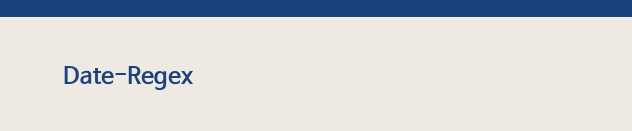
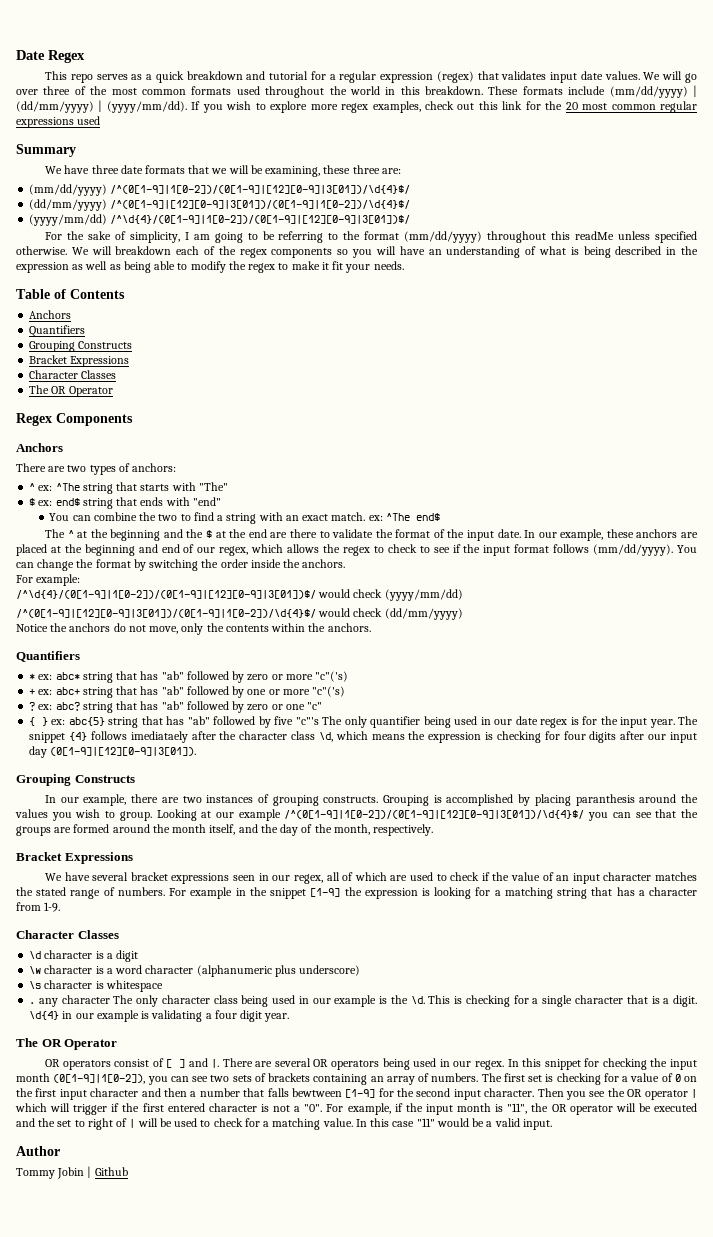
- Date-Regex
+ Date Regex
+ This repo serves as a quick breakdown and tutorial for a regular expression (regex) that validates input date values. We will go over three of the most common formats used throughout the world in this breakdown. These formats include (mm/dd/yyyy) | (dd/mm/yyyy) | (yyyy/mm/dd). If you wish to explore more regex examples, check out this link for the 20 most common regular expressions used
+ Summary
+ We have three date formats that we will be examining, these three are:
+ (mm/dd/yyyy) /^(0[1-9]|1[0-2])/(0[1-9]|[12][0-9]|3[01])/\d{4}$/
+ (dd/mm/yyyy) /^(0[1-9]|[12][0-9]|3[01])/(0[1-9]|1[0-2])/\d{4}$/
+ (yyyy/mm/dd) /^\d{4}/(0[1-9]|1[0-2])/(0[1-9]|[12][0-9]|3[01])$/
+ For the sake of simplicity, I am going to be referring to the format (mm/dd/yyyy) throughout this readMe unless specified otherwise. We will breakdown each of the regex components so you will have an understanding of what is being described in the expression as well as being able to modify the regex to make it fit your needs.
+ Table of Contents
+ Anchors
+ Quantifiers
+ Grouping Constructs
+ Bracket Expressions
+ Character Classes
+ The OR Operator
+ Regex Components
+ Anchors
+ There are two types of anchors:
+ ^ ex: ^The string that starts with "The"
+ $ ex: end$ string that ends with "end"
+ You can combine the two to find a string with an exact match. ex: ^The end$
+ The ^ at the beginning and the $ at the end are there to validate the format of the input date. In our example, these anchors are placed at the beginning and end of our regex, which allows the regex to check to see if the input format follows (mm/dd/yyyy). You can change the format by switching the order inside the anchors.
+ For example:
+ /^\d{4}/(0[1-9]|1[0-2])/(0[1-9]|[12][0-9]|3[01])$/ would check (yyyy/mm/dd)
+ /^(0[1-9]|[12][0-9]|3[01])/(0[1-9]|1[0-2])/\d{4}$/ would check (dd/mm/yyyy)
+ Notice the anchors do not move, only the contents within the anchors.
+ Quantifiers
+ * ex: abc* string that has "ab" followed by zero or more "c"('s)
+ + ex: abc+ string that has "ab" followed by one or more "c"('s)
+ ? ex: abc? string that has "ab" followed by zero or one "c"
+ { } ex: abc{5} string that has "ab" followed by five "c"'s The only quantifier being used in our date regex is for the input year. The snippet {4} follows imediataely after the character class \d, which means the expression is checking for four digits after our input day (0[1-9]|[12][0-9]|3[01]).
+ Grouping Constructs
+ In our example, there are two instances of grouping constructs. Grouping is accomplished by placing paranthesis around the values you wish to group. Looking at our example /^(0[1-9]|1[0-2])/(0[1-9]|[12][0-9]|3[01])/\d{4}$/ you can see that the groups are formed around the month itself, and the day of the month, respectively.
+ Bracket Expressions
+ We have several bracket expressions seen in our regex, all of which are used to check if the value of an input character matches the stated range of numbers. For example in the snippet [1-9] the expression is looking for a matching string that has a character from 1-9.
+ Character Classes
+ \d character is a digit
+ \w character is a word character (alphanumeric plus underscore)
+ \s character is whitespace
+ . any character The only character class being used in our example is the \d. This is checking for a single character that is a digit. \d{4} in our example is validating a four digit year.
+ The OR Operator
+ OR operators consist of [ ] and |. There are several OR operators being used in our regex. In this snippet for checking the input month (0[1-9]|1[0-2]), you can see two sets of brackets containing an array of numbers. The first set is checking for a value of 0 on the first input character and then a number that falls bewtween [1-9] for the second input character. Then you see the OR operator | which will trigger if the first entered character is not a "0". For example, if the input month is "11", the OR operator will be executed and the set to right of | will be used to check for a matching value. In this case "11" would be a valid input.
+ Author
+ Tommy Jobin | Github

